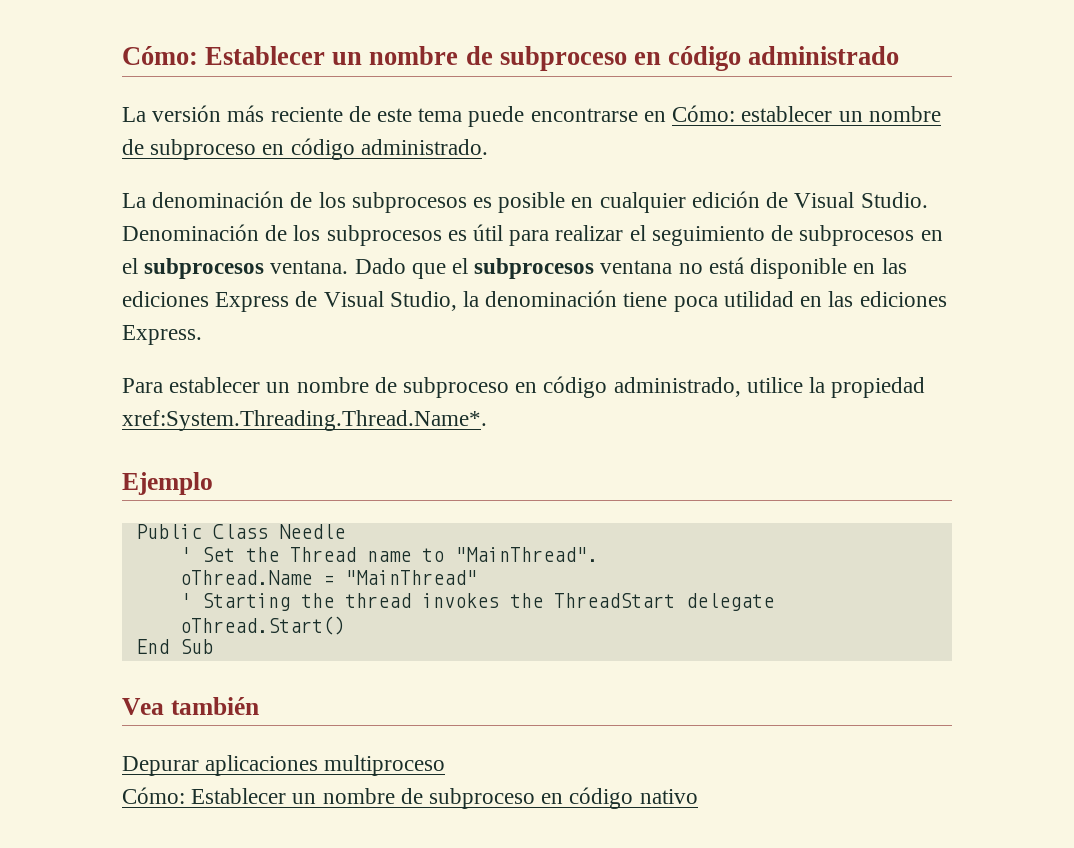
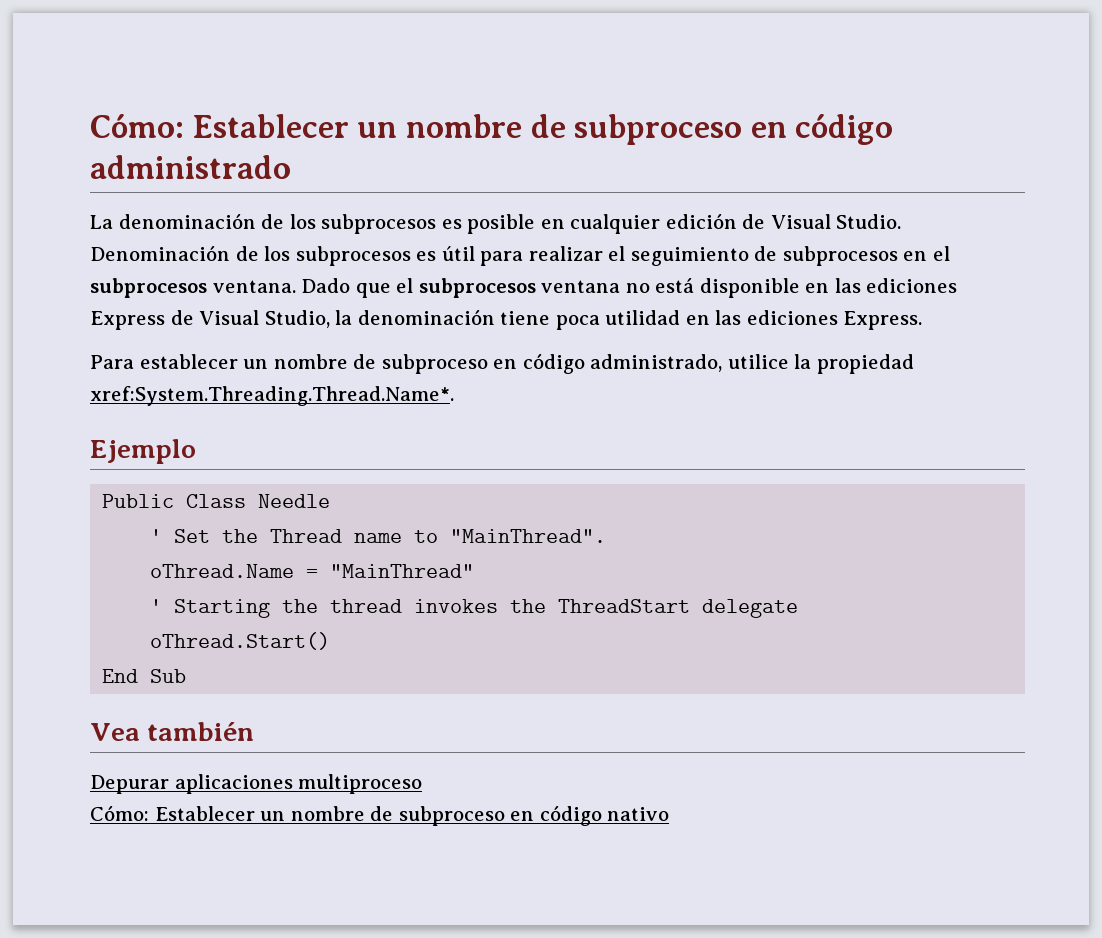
- La versión más reciente de este tema puede encontrarse en Cómo: establecer un nombre de subproceso en código administrado.

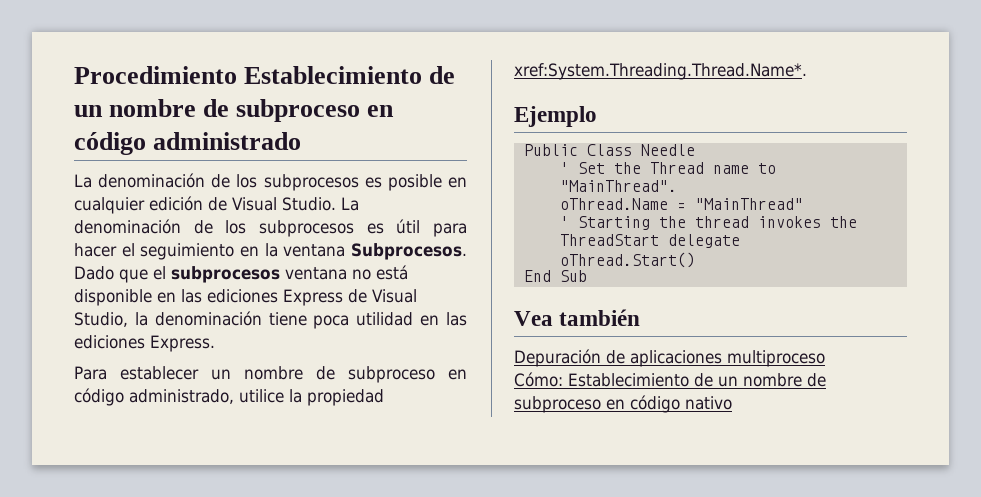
- Cómo: Establecer un nombre de subproceso en código administrado
+ Procedimiento Establecimiento de un nombre de subproceso en código administrado
- Denominación de los subprocesos es útil para realizar el seguimiento de subprocesos en el subprocesos ventana.
+ La denominación de los subprocesos es útil para hacer el seguimiento en la ventana Subprocesos.
- Depurar aplicaciones multiproceso
+ Depuración de aplicaciones multiproceso
- Cómo: Establecer un nombre de subproceso en código nativo
+ Cómo: Establecimiento de un nombre de subproceso en código nativo

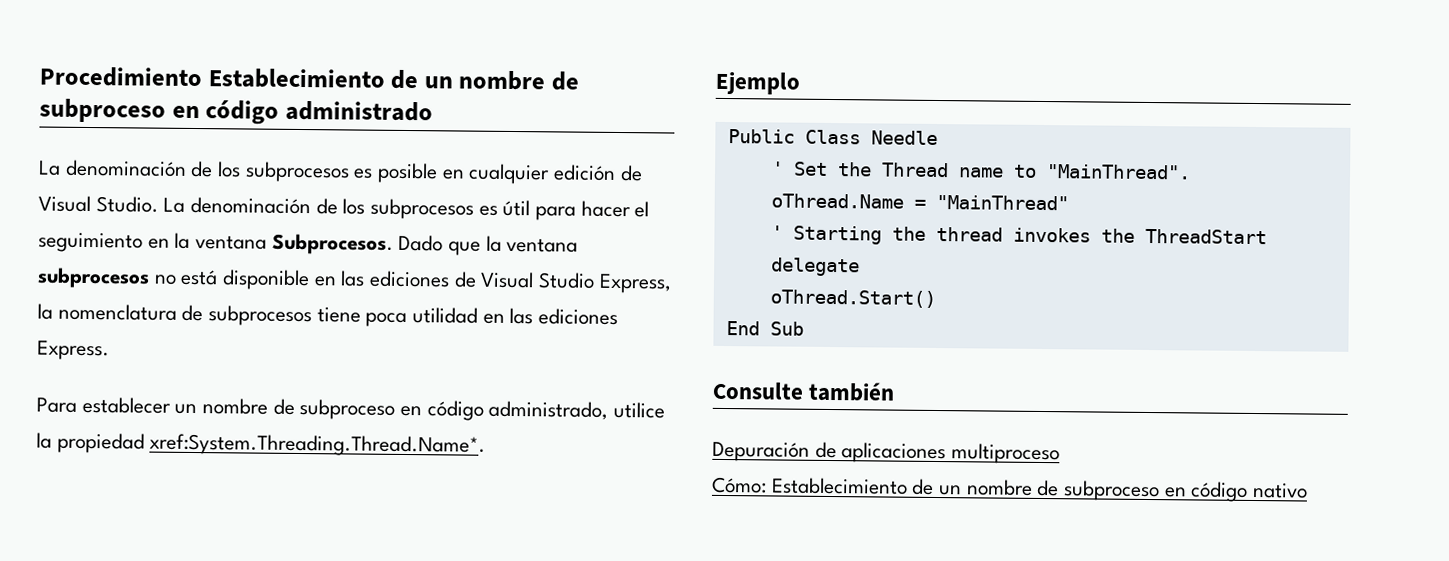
- Dado que el subprocesos ventana no está disponible en las ediciones Express de Visual Studio, la denominación tiene poca utilidad en las ediciones Express.
+ Dado que la ventana subprocesos no está disponible en las ediciones de Visual Studio Express, la nomenclatura de subprocesos tiene poca utilidad en las ediciones Express.
- Vea también
+ Consulte también

